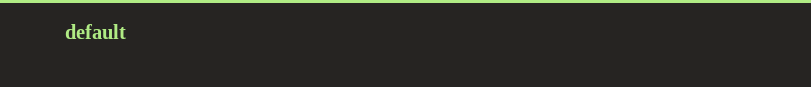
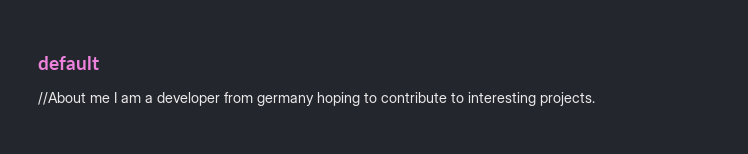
+ //About me I am a developer from germany hoping to contribute to interesting projects.

